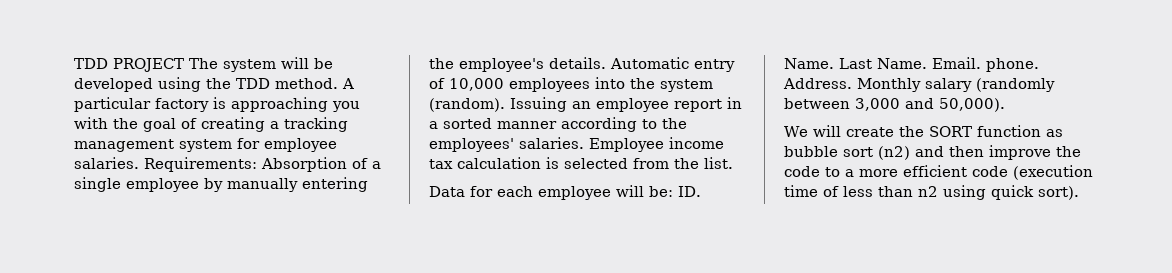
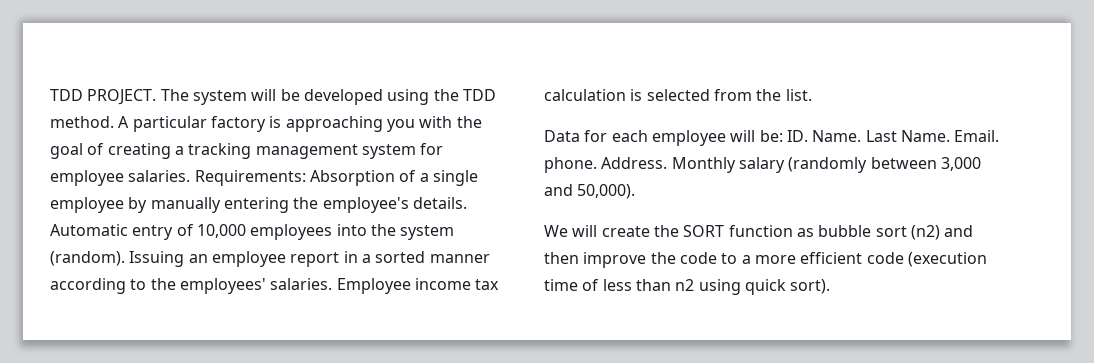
- TDD PROJECT The system will be developed using the TDD method.
+ TDD PROJECT. The system will be developed using the TDD method.

